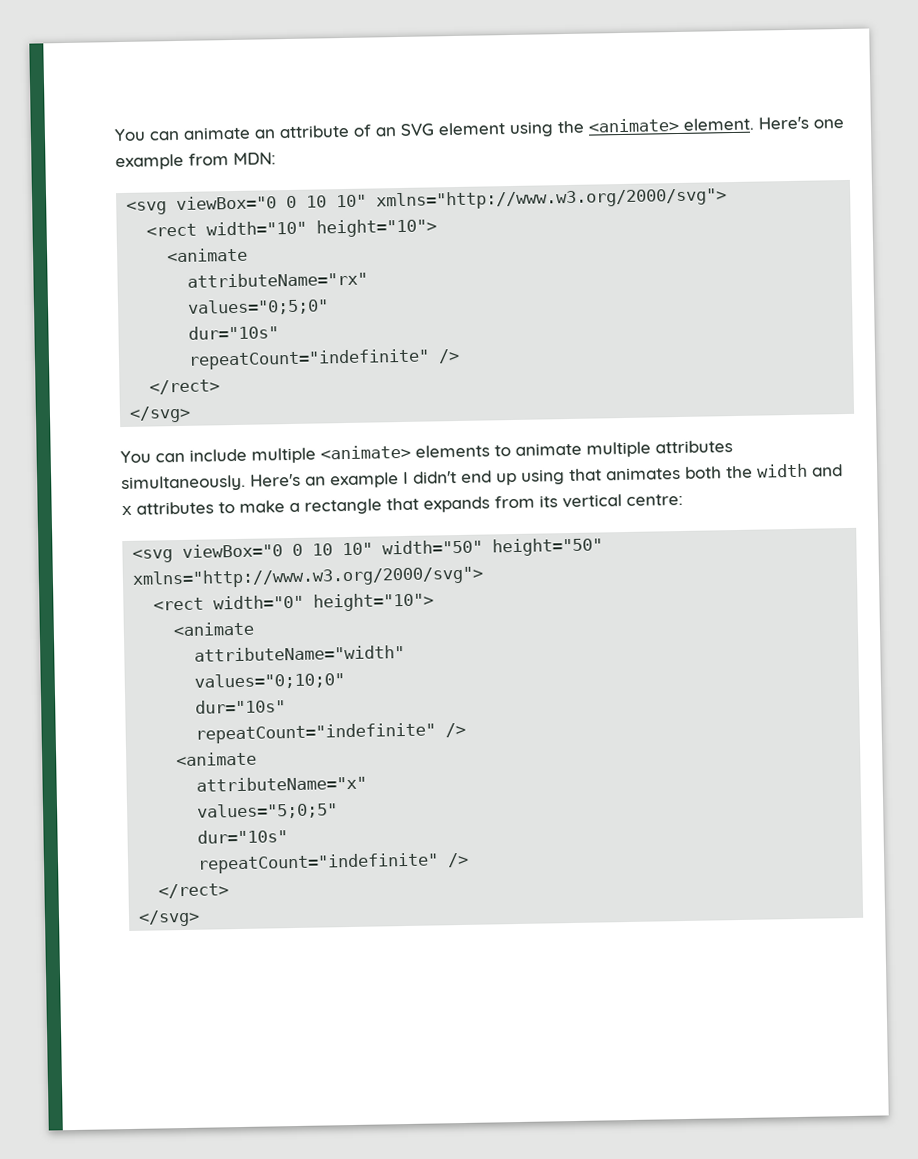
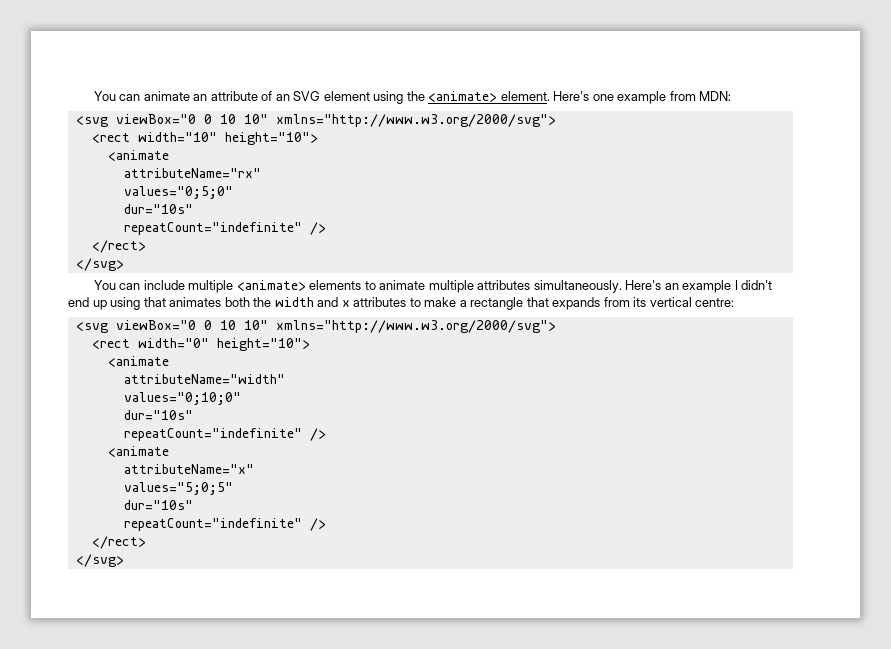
  Here's an example I didn't end up using that animates both the width and x attributes to make a rectangle that expands from its vertical centre:
- <svg viewBox="0 0 10 10" width="50" height="50" xmlns="http://www.w3.org/2000/svg">
+ <svg viewBox="0 0 10 10" xmlns="http://www.w3.org/2000/svg">

